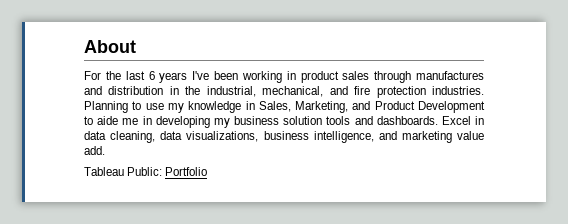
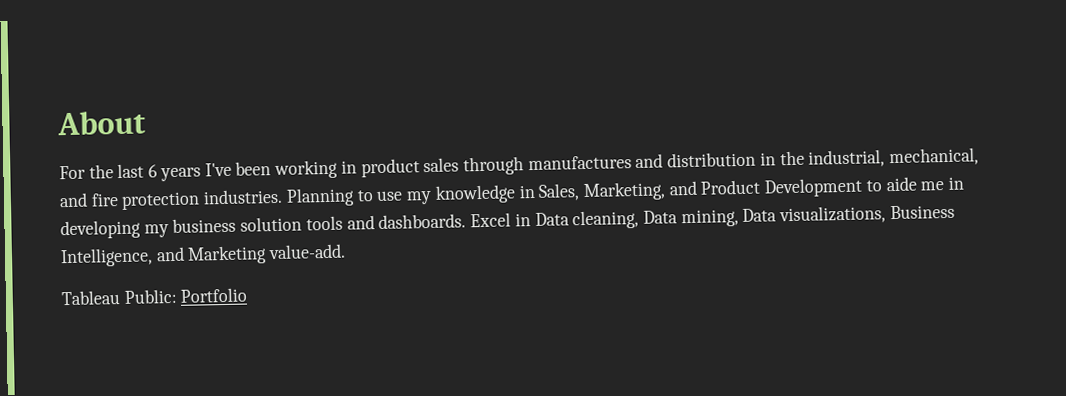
- Excel in data cleaning, data visualizations, business intelligence, and marketing value add.
+ Excel in Data cleaning, Data mining, Data visualizations, Business Intelligence, and Marketing value-add.

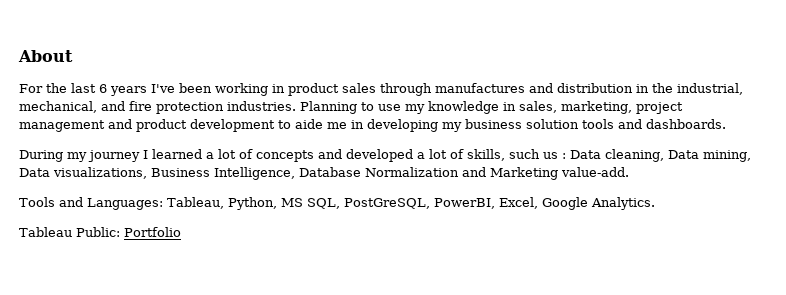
- Planning to use my knowledge in Sales, Marketing, and Product Development to aide me in developing my business solution tools and dashboards. Excel in Data cleaning, Data mining, Data visualizations, Business Intelligence, and Marketing value-add.
+ Planning to use my knowledge in sales, marketing, project management and product development to aide me in developing my business solution tools and dashboards.
+ During my journey I learned a lot of concepts and developed a lot of skills, such us : Data cleaning, Data mining, Data visualizations, Business Intelligence, Database Normalization and Marketing value-add.
+ Tools and Languages: Tableau, Python, MS SQL, PostGreSQL, PowerBI, Excel, Google Analytics.

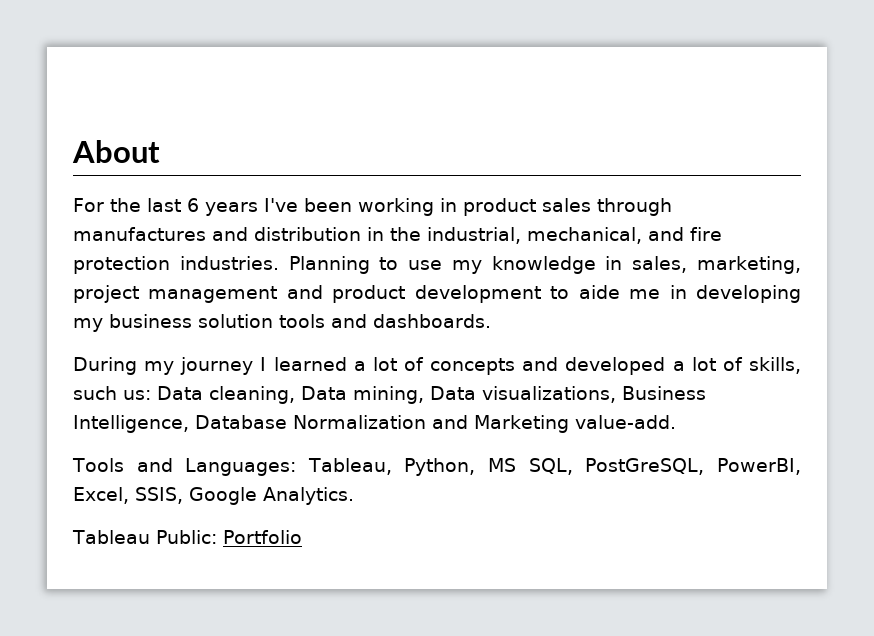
- During my journey I learned a lot of concepts and developed a lot of skills, such us : Data cleaning, Data mining, Data visualizations, Business Intelligence, Database Normalization and Marketing value-add.
+ During my journey I learned a lot of concepts and developed a lot of skills, such us: Data cleaning, Data mining, Data visualizations, Business Intelligence, Database Normalization and Marketing value-add.
- Tools and Languages: Tableau, Python, MS SQL, PostGreSQL, PowerBI, Excel, Google Analytics.
+ Tools and Languages: Tableau, Python, MS SQL, PostGreSQL, PowerBI, Excel, SSIS, Google Analytics.

